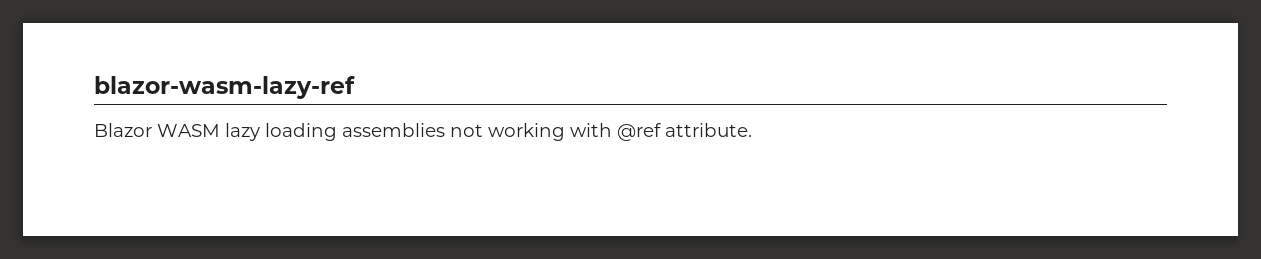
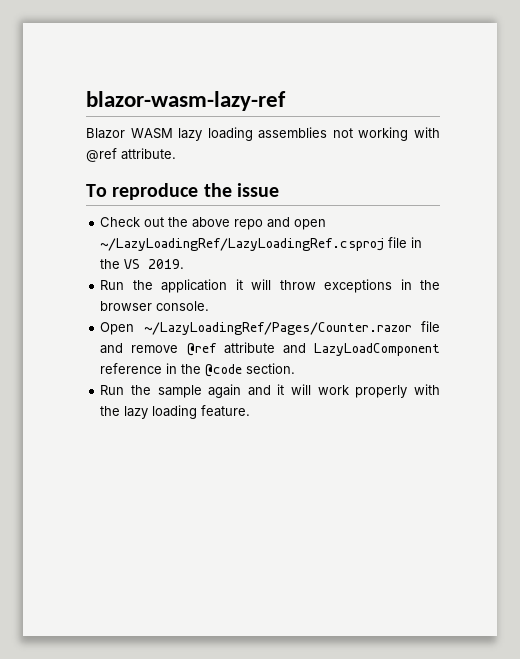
+ To reproduce the issue
+ Check out the above repo and open ~/LazyLoadingRef/LazyLoadingRef.csproj file in the VS 2019.
+ Run the application it will throw exceptions in the browser console.
+ Open ~/LazyLoadingRef/Pages/Counter.razor file and remove @ref attribute and LazyLoadComponent reference in the @code section.
+ Run the sample again and it will work properly with the lazy loading feature.

